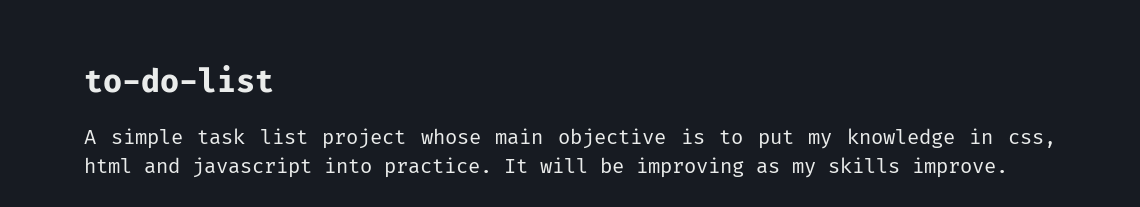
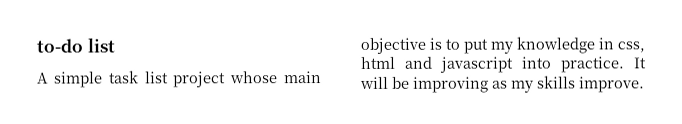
- to-do-list
+ to-do list

